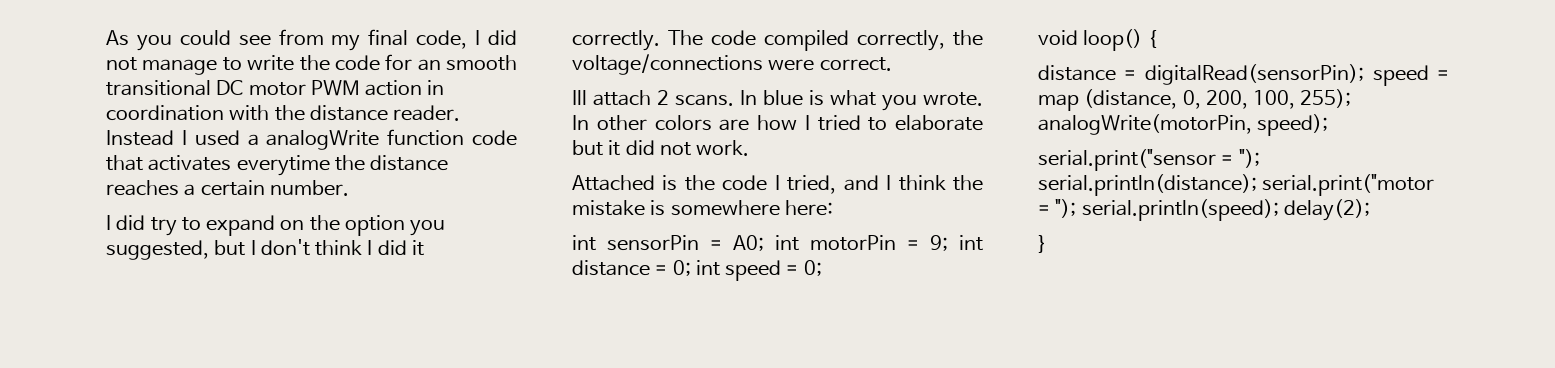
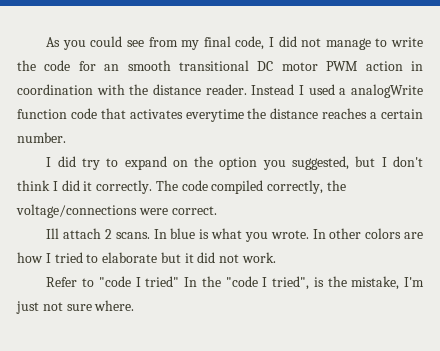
- Attached is the code I tried, and I think the mistake is somewhere here:
- int sensorPin = A0; int motorPin = 9; int distance = 0; int speed = 0;
- void loop() {
- distance = digitalRead(sensorPin); speed = map (distance, 0, 200, 100, 255); analogWrite(motorPin, speed);
- serial.print("sensor = "); serial.println(distance); serial.print("motor = "); serial.println(speed); delay(2);
- }
+ Refer to "code I tried" In the "code I tried", is the mistake, I'm just not sure where.

